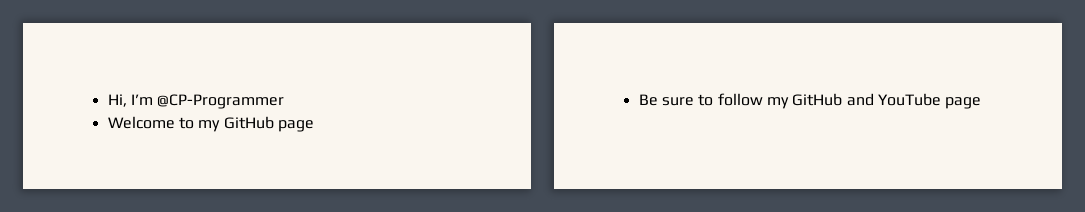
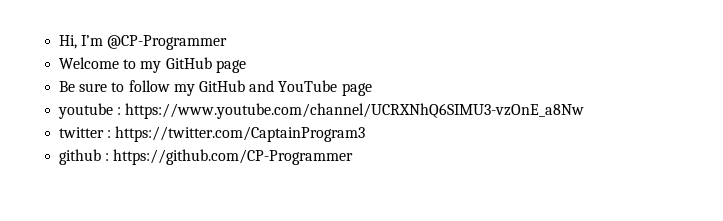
+ youtube : https://www.youtube.com/channel/UCRXNhQ6SIMU3-vzOnE_a8Nw
+ twitter : https://twitter.com/CaptainProgram3
+ github : https://github.com/CP-Programmer

